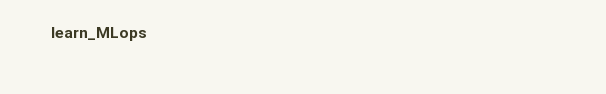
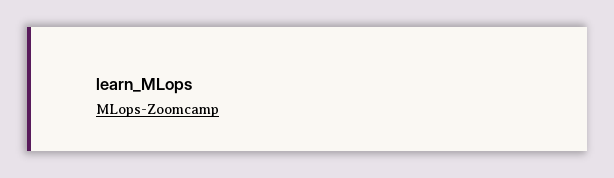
+ MLops-Zoomcamp

